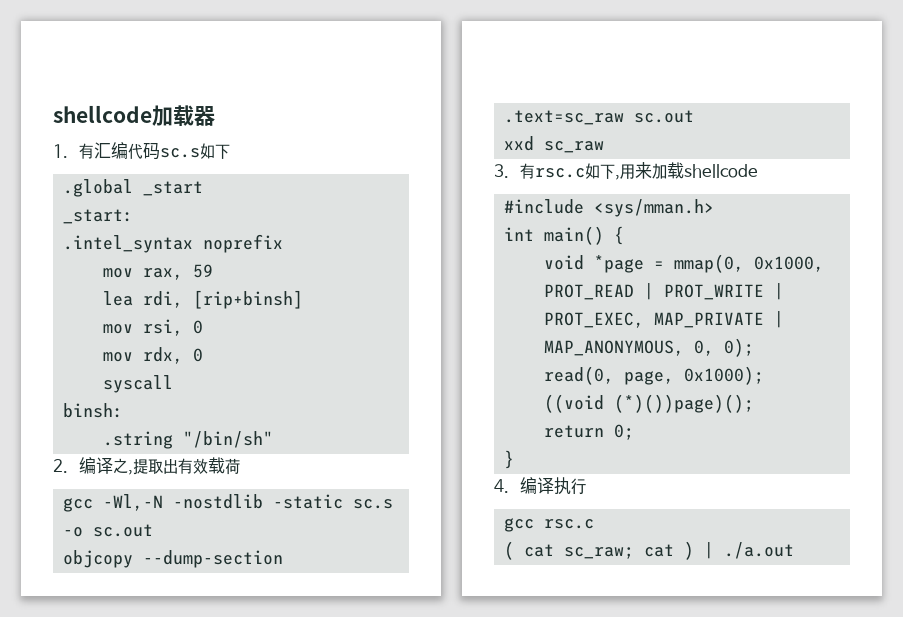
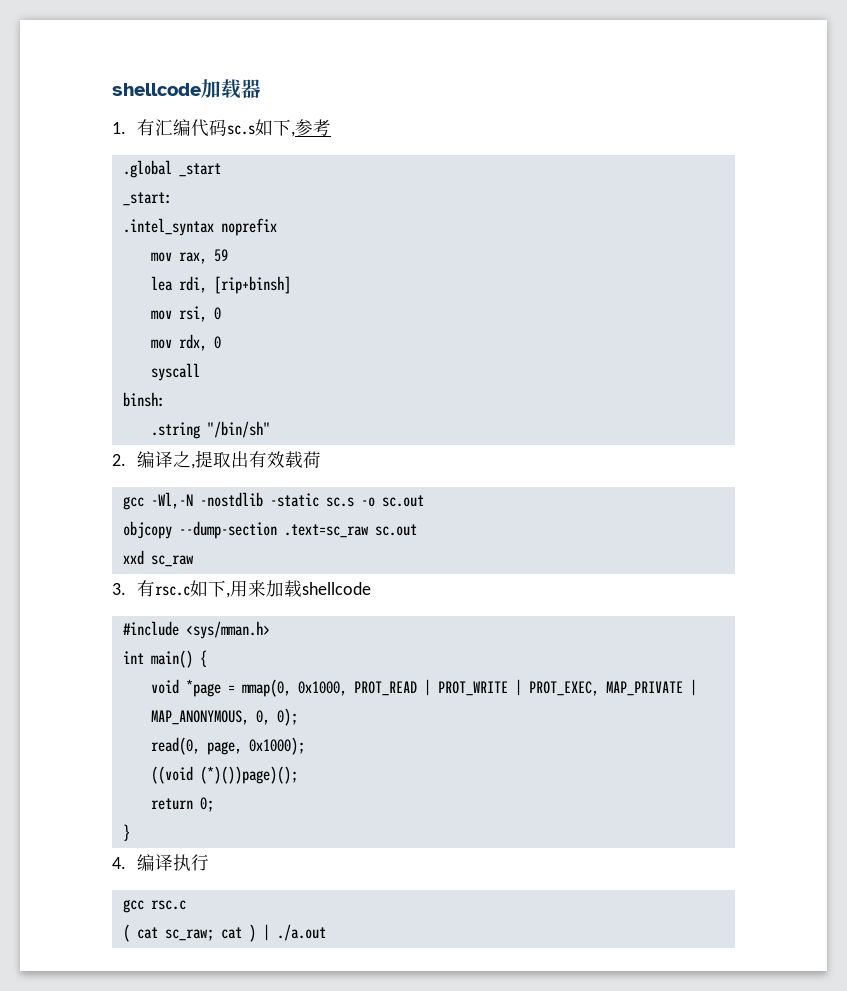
- 1.有汇编代码sc.s如下
+ 1.有汇编代码sc.s如下,参考

